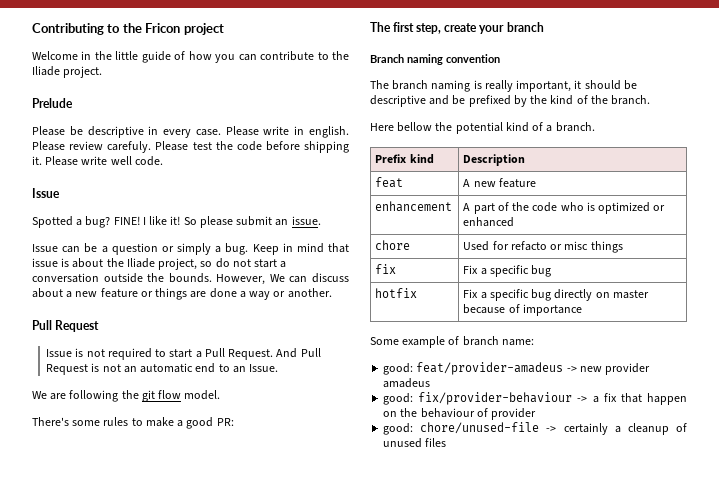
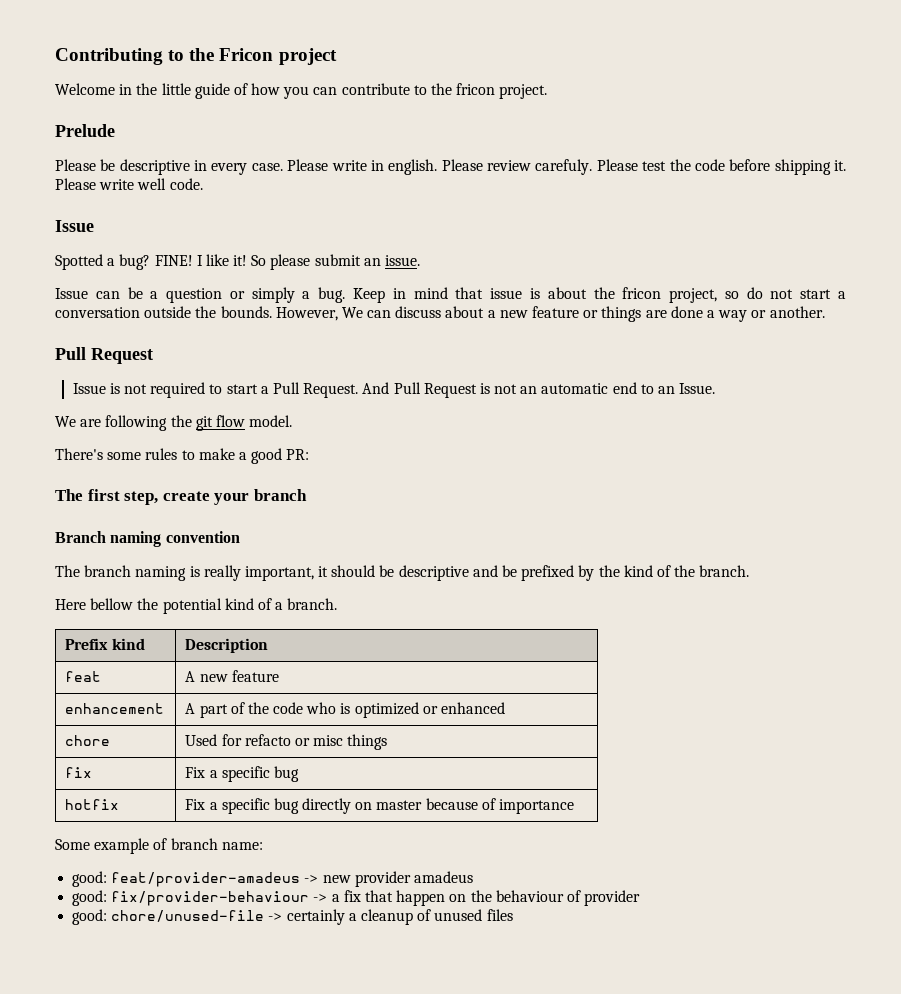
- Welcome in the little guide of how you can contribute to the Iliade project.
+ Welcome in the little guide of how you can contribute to the fricon project.
- Keep in mind that issue is about the Iliade project, so do not start a conversation outside the bounds.
+ Keep in mind that issue is about the fricon project, so do not start a conversation outside the bounds.

